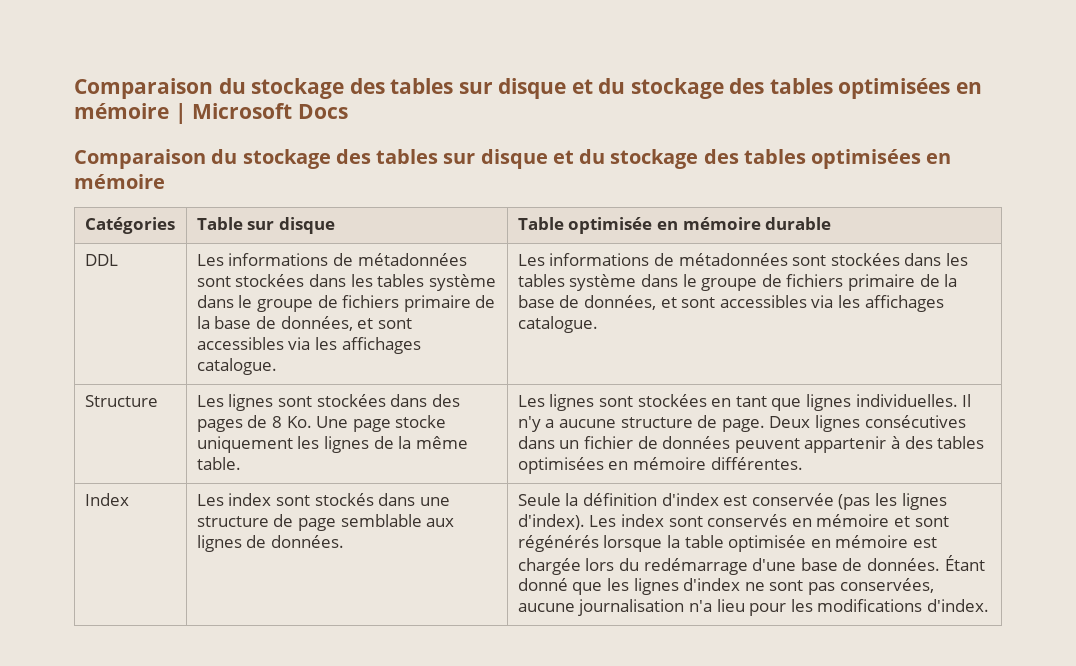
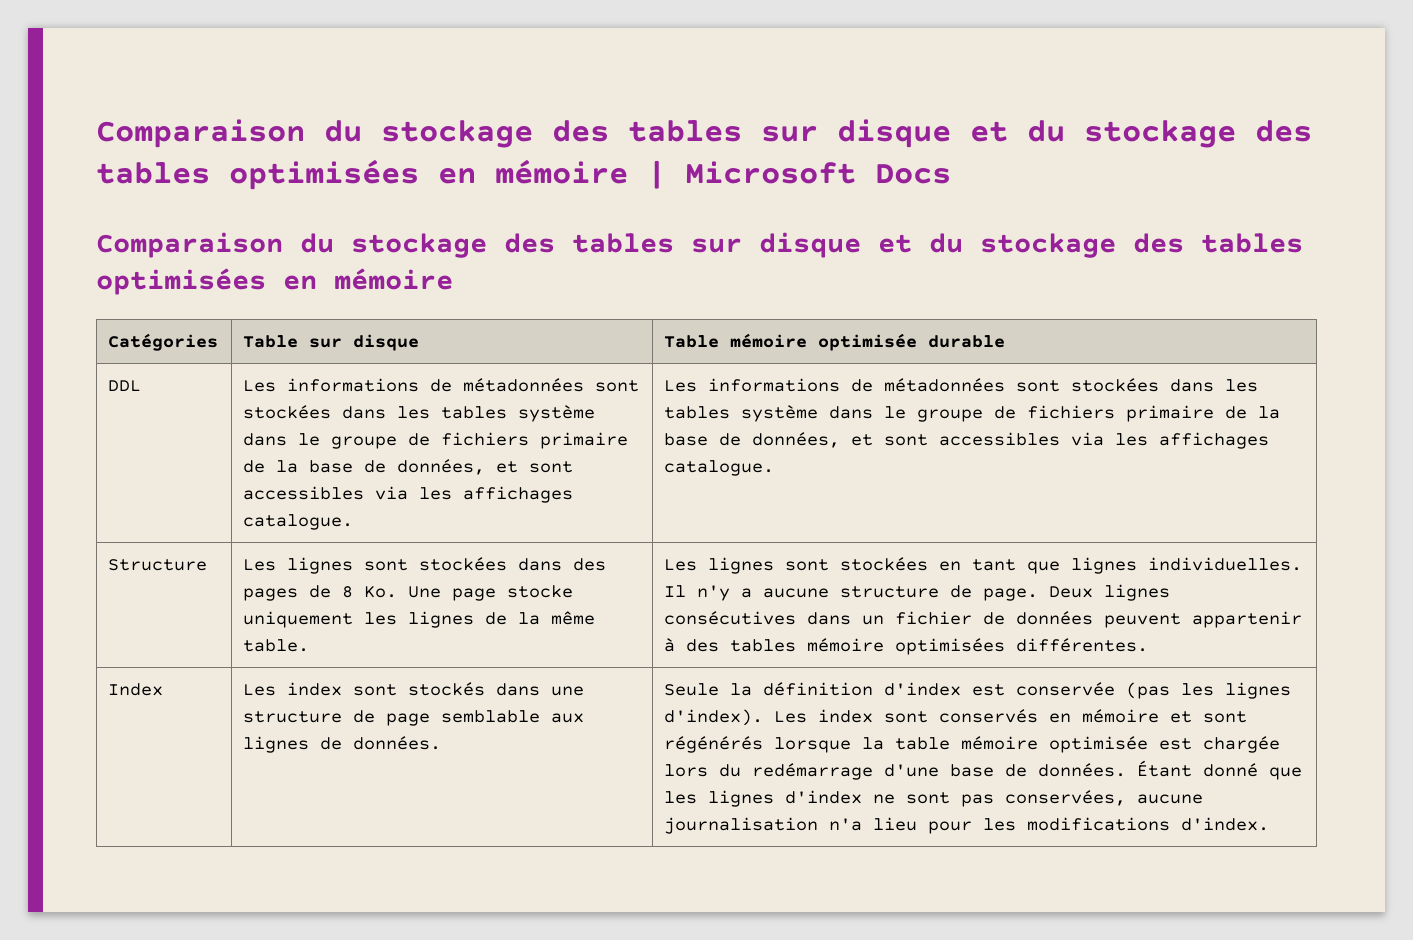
- Catégories | Table sur disque | Table optimisée en mémoire durable
+ Catégories | Table sur disque | Table mémoire optimisée durable
- Deux lignes consécutives dans un fichier de données peuvent appartenir à des tables optimisées en mémoire différentes.
+ Deux lignes consécutives dans un fichier de données peuvent appartenir à des tables mémoire optimisées différentes.
- Les index sont conservés en mémoire et sont régénérés lorsque la table optimisée en mémoire est chargée lors du redémarrage d'une base de données.
+ Les index sont conservés en mémoire et sont régénérés lorsque la table mémoire optimisée est chargée lors du redémarrage d'une base de données.

